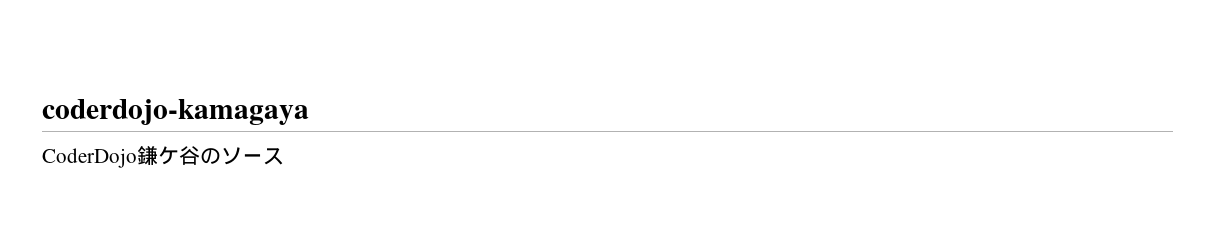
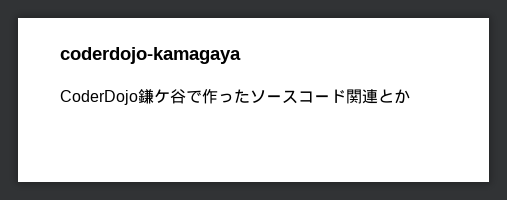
- CoderDojo鎌ケ谷のソース
+ CoderDojo鎌ケ谷で作ったソースコード関連とか

